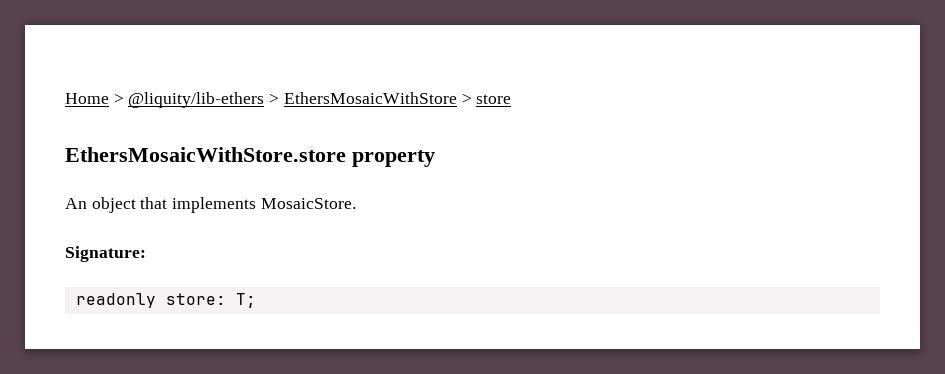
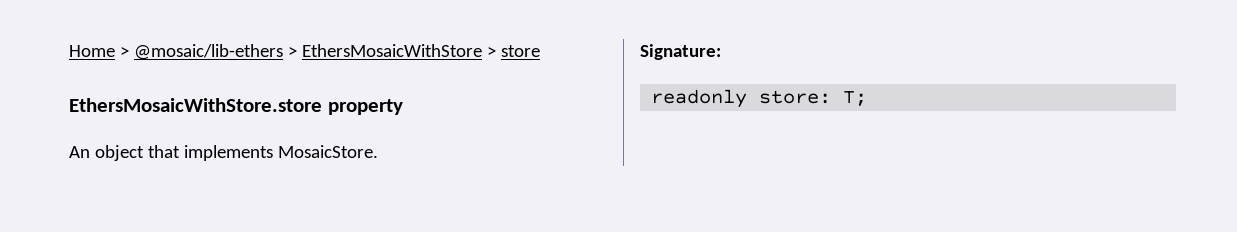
- Home > @liquity/lib-ethers > EthersMosaicWithStore > store
+ Home > @mosaic/lib-ethers > EthersMosaicWithStore > store

